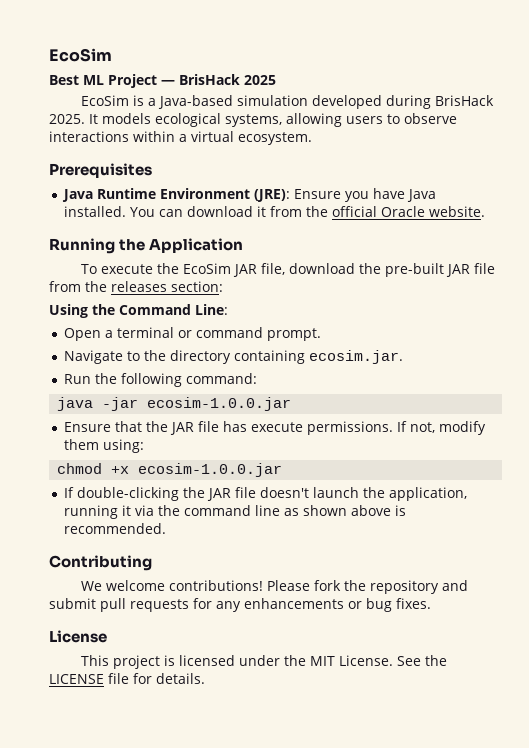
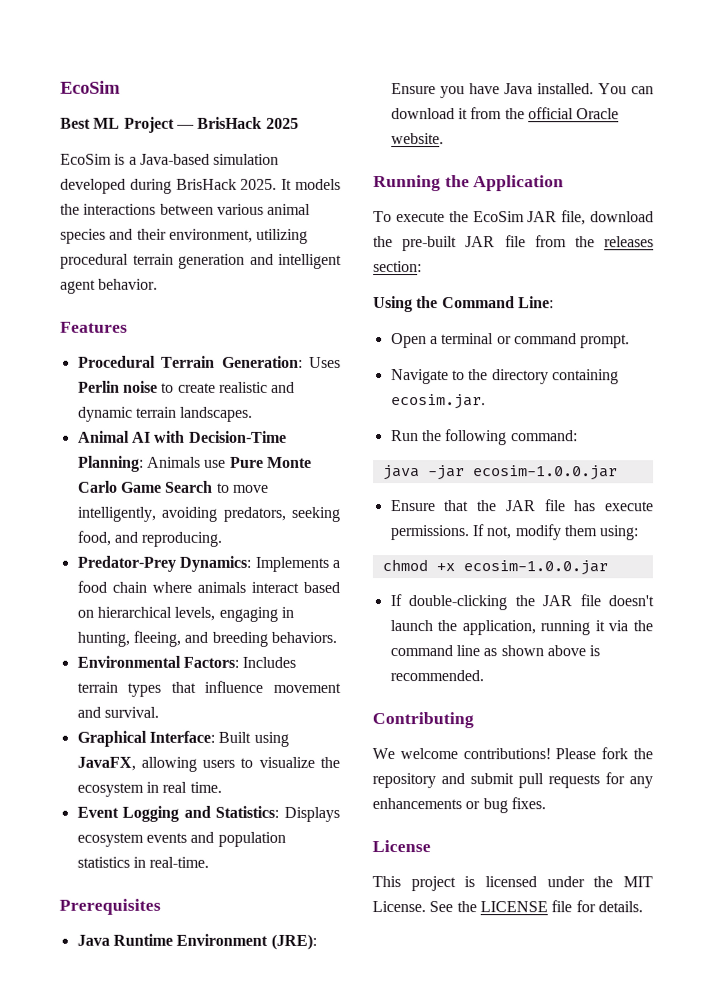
- It models ecological systems, allowing users to observe interactions within a virtual ecosystem.
+ It models the interactions between various animal species and their environment, utilizing procedural terrain generation and intelligent agent behavior.
+ Features
+ Procedural Terrain Generation: Uses Perlin noise to create realistic and dynamic terrain landscapes.
+ Animal AI with Decision-Time Planning: Animals use Pure Monte Carlo Game Search to move intelligently, avoiding predators, seeking food, and reproducing.
+ Predator-Prey Dynamics: Implements a food chain where animals interact based on hierarchical levels, engaging in hunting, fleeing, and breeding behaviors.
+ Environmental Factors: Includes terrain types that influence movement and survival.
+ Graphical Interface: Built using JavaFX, allowing users to visualize the ecosystem in real time.
+ Event Logging and Statistics: Displays ecosystem events and population statistics in real-time.

